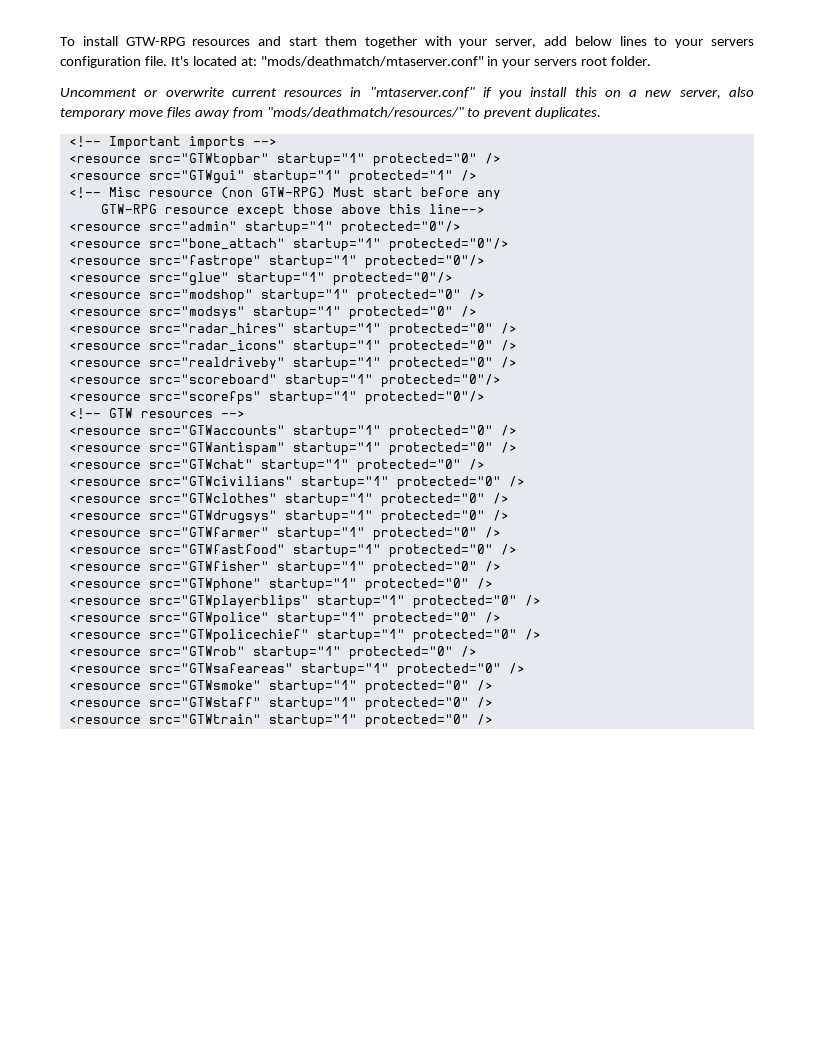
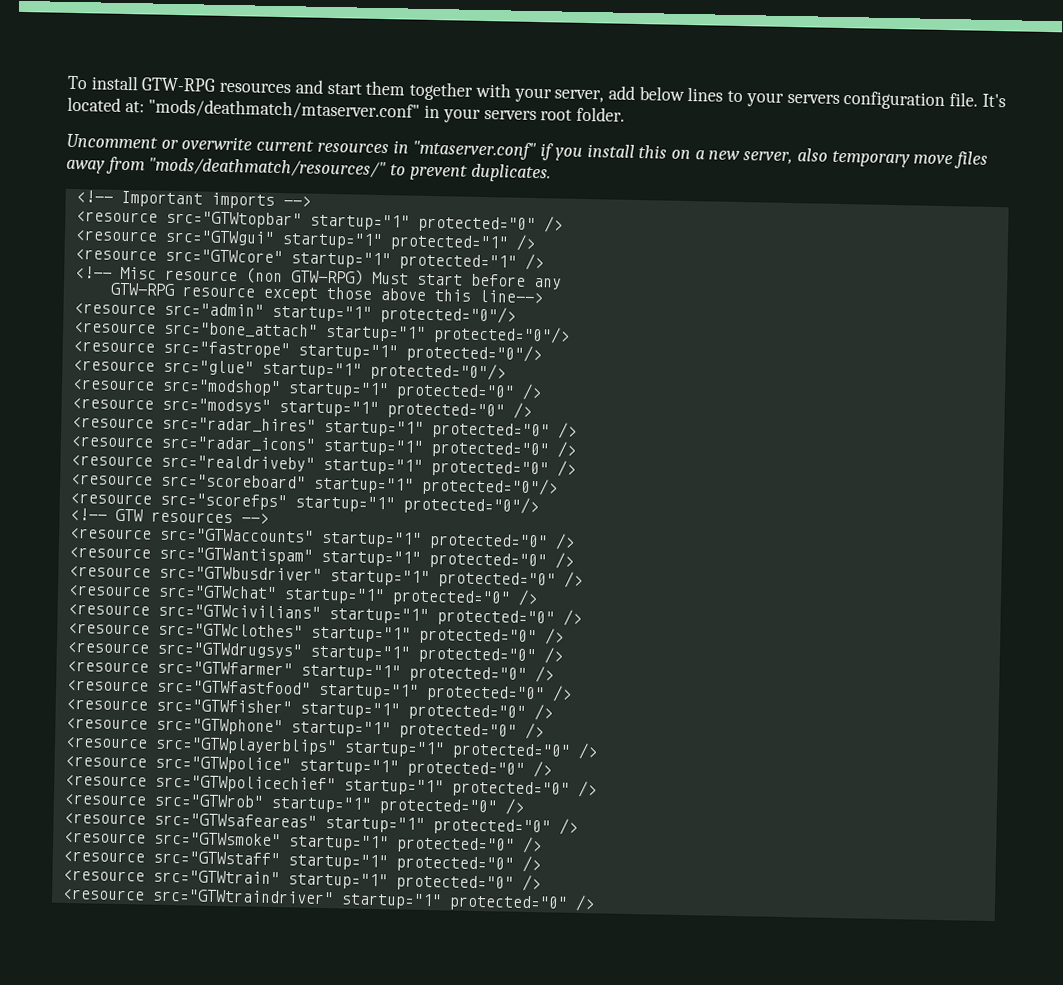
+ <resource src="GTWcore" startup="1" protected="1" />
+ <resource src="GTWbusdriver" startup="1" protected="0" />
+ <resource src="GTWtraindriver" startup="1" protected="0" />

